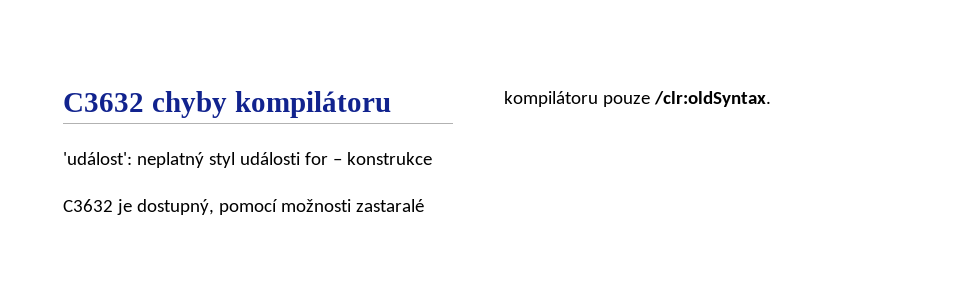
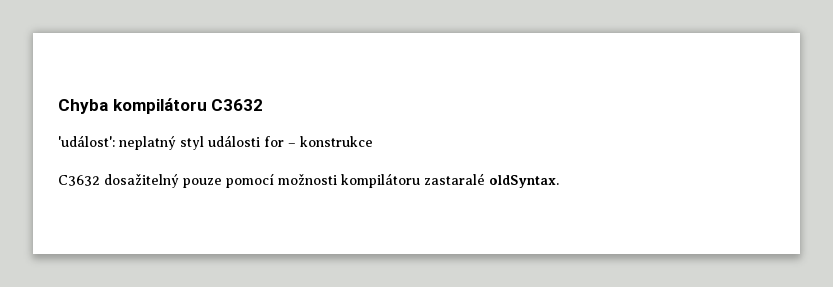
- C3632 chyby kompilátoru
+ Chyba kompilátoru C3632
- C3632 je dostupný, pomocí možnosti zastaralé kompilátoru pouze /clr:oldSyntax.
+ C3632 dosažitelný pouze pomocí možnosti kompilátoru zastaralé oldSyntax.

